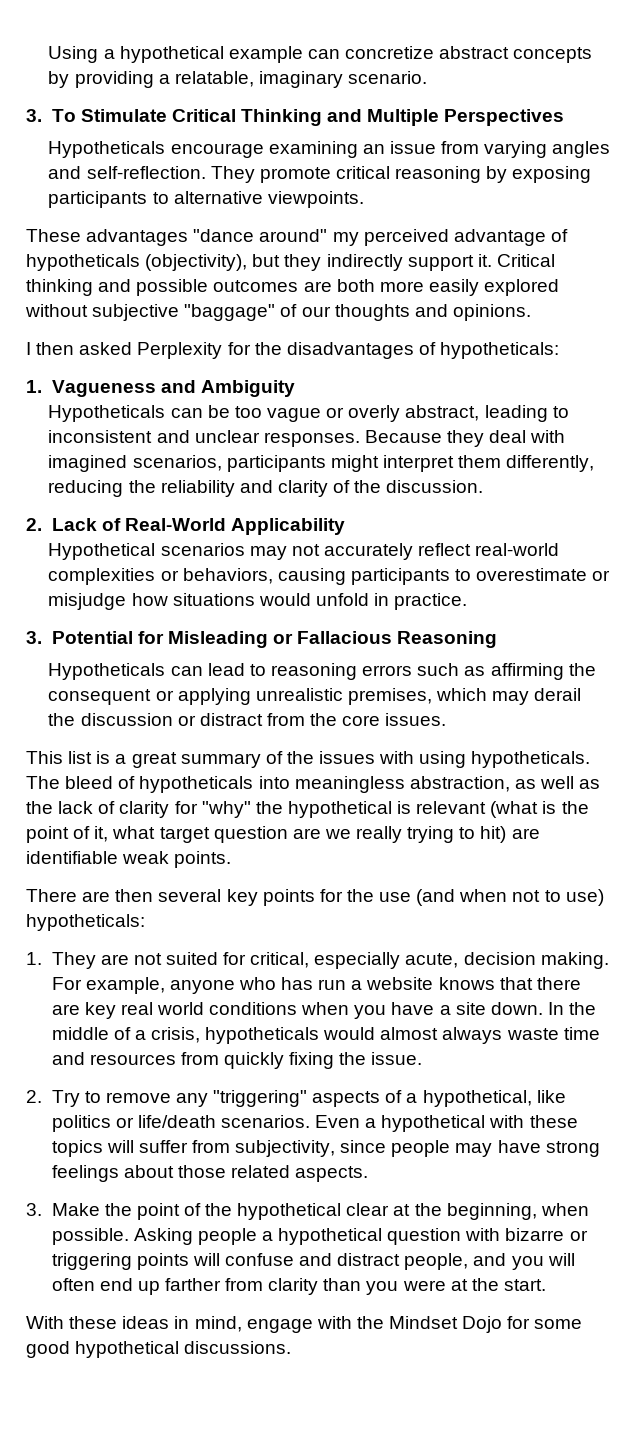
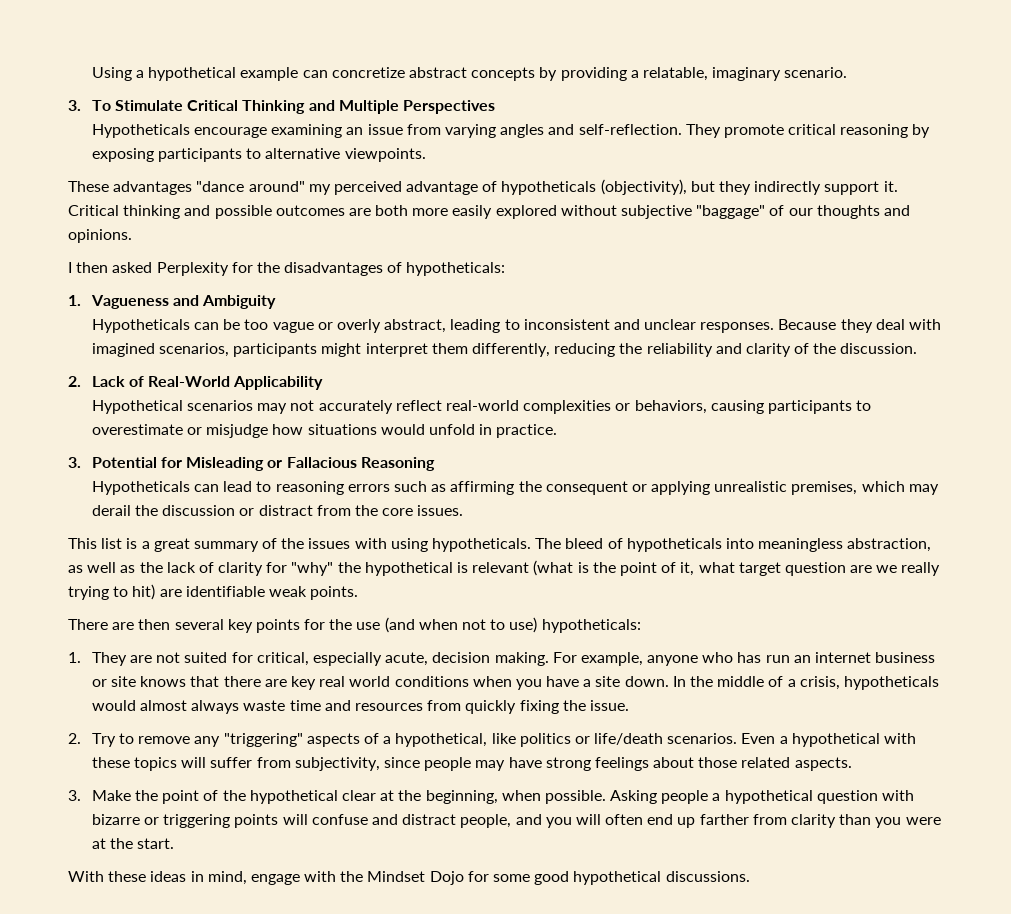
- For example, anyone who has run a website knows that there are key real world conditions when you have a site down.
+ For example, anyone who has run an internet business or site knows that there are key real world conditions when you have a site down.

